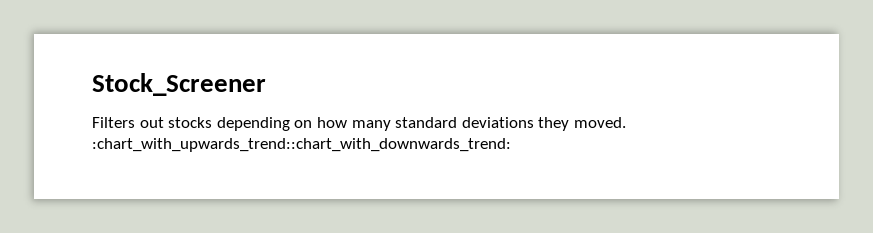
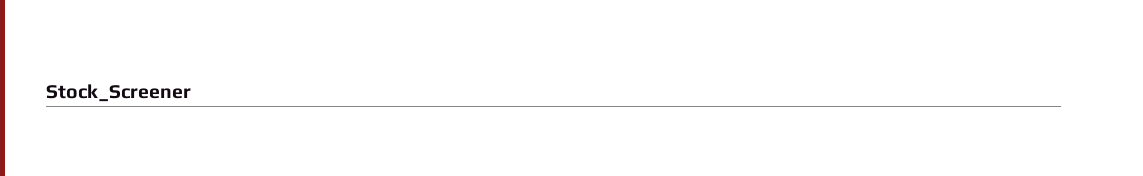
- Filters out stocks depending on how many standard deviations they moved. :chart_with_upwards_trend::chart_with_downwards_trend:

